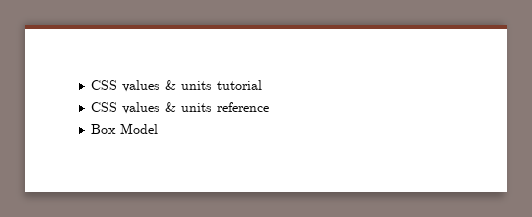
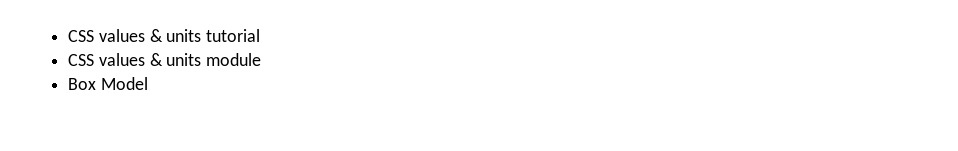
- CSS values & units reference
+ CSS values & units module

